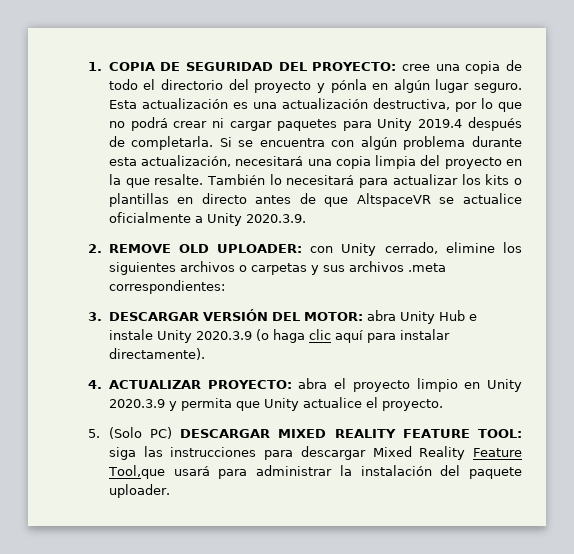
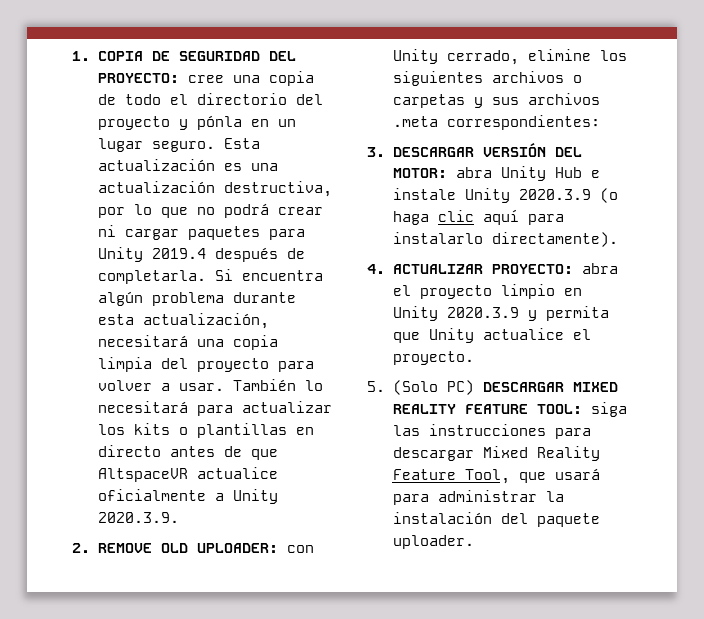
- 1. COPIA DE SEGURIDAD DEL PROYECTO: cree una copia de todo el directorio del proyecto y pónla en algún lugar seguro.
+ 1. COPIA DE SEGURIDAD DEL PROYECTO: cree una copia de todo el directorio del proyecto y pónla en un lugar seguro.
- Si se encuentra con algún problema durante esta actualización, necesitará una copia limpia del proyecto en la que resalte.
+ Si encuentra algún problema durante esta actualización, necesitará una copia limpia del proyecto para volver a usar.
- También lo necesitará para actualizar los kits o plantillas en directo antes de que AltspaceVR se actualice oficialmente a Unity 2020.3.9.
+ También lo necesitará para actualizar los kits o plantillas en directo antes de que AltspaceVR actualice oficialmente a Unity 2020.3.9.
- 3. DESCARGAR VERSIÓN DEL MOTOR: abra Unity Hub e instale Unity 2020.3.9 (o haga clic aquí para instalar directamente).
+ 3. DESCARGAR VERSIÓN DEL MOTOR: abra Unity Hub e instale Unity 2020.3.9 (o haga clic aquí para instalarlo directamente).
- 5. (Solo PC) DESCARGAR MIXED REALITY FEATURE TOOL: siga las instrucciones para descargar Mixed Reality Feature Tool,que usará para administrar la instalación del paquete uploader.
+ 5. (Solo PC) DESCARGAR MIXED REALITY FEATURE TOOL: siga las instrucciones para descargar Mixed Reality Feature Tool, que usará para administrar la instalación del paquete uploader.

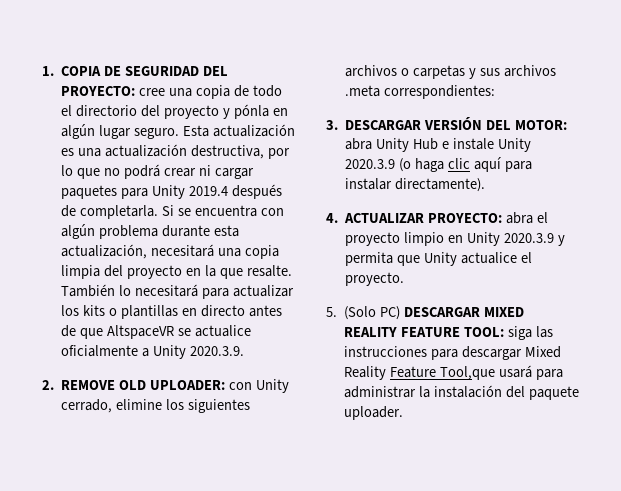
- 1. COPIA DE SEGURIDAD DEL PROYECTO: cree una copia de todo el directorio del proyecto y pónla en un lugar seguro.
+ 1. COPIA DE SEGURIDAD DEL PROYECTO: cree una copia de todo el directorio del proyecto y pónla en algún lugar seguro.
- Si encuentra algún problema durante esta actualización, necesitará una copia limpia del proyecto para volver a usar.
+ Si se encuentra con algún problema durante esta actualización, necesitará una copia limpia del proyecto en la que resalte.
- También lo necesitará para actualizar los kits o plantillas en directo antes de que AltspaceVR actualice oficialmente a Unity 2020.3.9.
+ También lo necesitará para actualizar los kits o plantillas en directo antes de que AltspaceVR se actualice oficialmente a Unity 2020.3.9.
- 3. DESCARGAR VERSIÓN DEL MOTOR: abra Unity Hub e instale Unity 2020.3.9 (o haga clic aquí para instalarlo directamente).
+ 3. DESCARGAR VERSIÓN DEL MOTOR: abra Unity Hub e instale Unity 2020.3.9 (o haga clic aquí para instalar directamente).
- 5. (Solo PC) DESCARGAR MIXED REALITY FEATURE TOOL: siga las instrucciones para descargar Mixed Reality Feature Tool, que usará para administrar la instalación del paquete uploader.
+ 5. (Solo PC) DESCARGAR MIXED REALITY FEATURE TOOL: siga las instrucciones para descargar Mixed Reality Feature Tool,que usará para administrar la instalación del paquete uploader.

